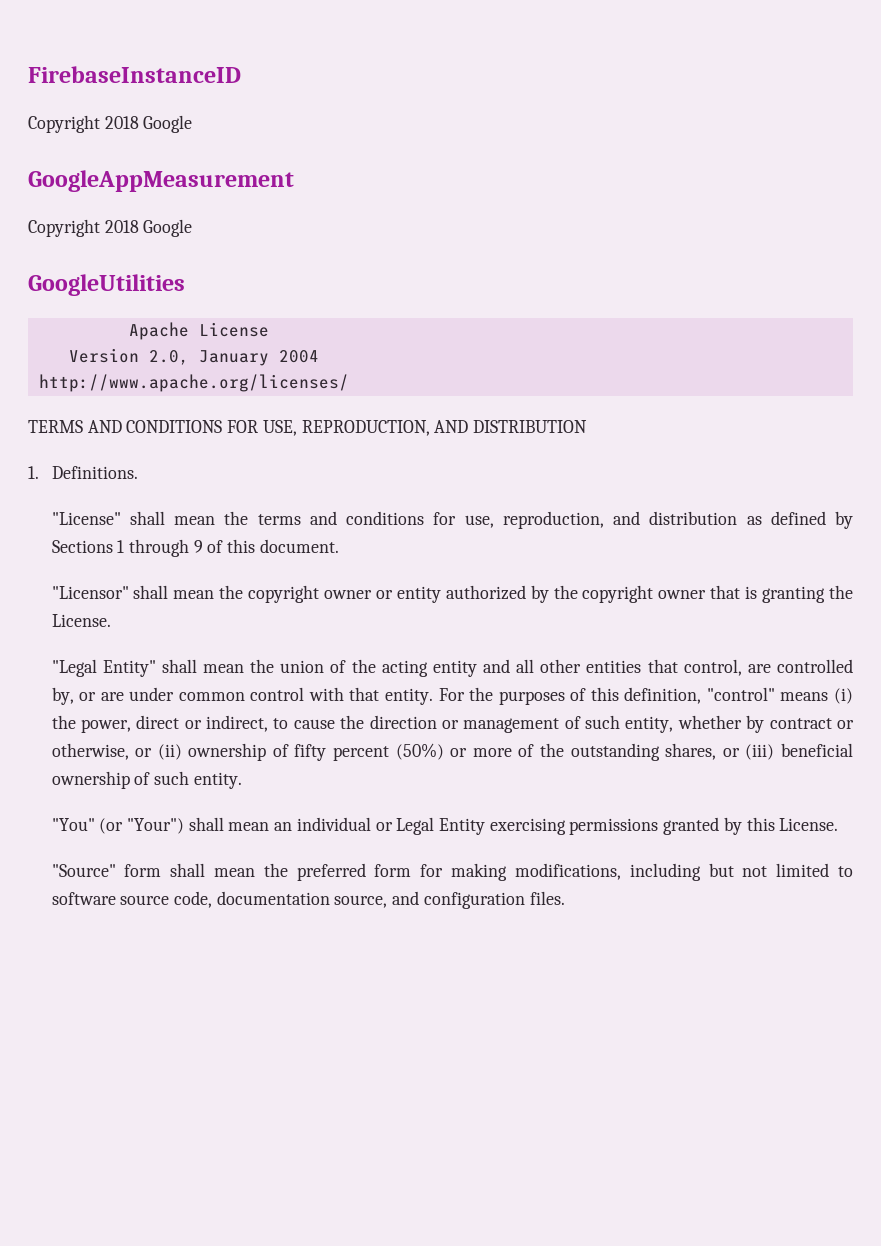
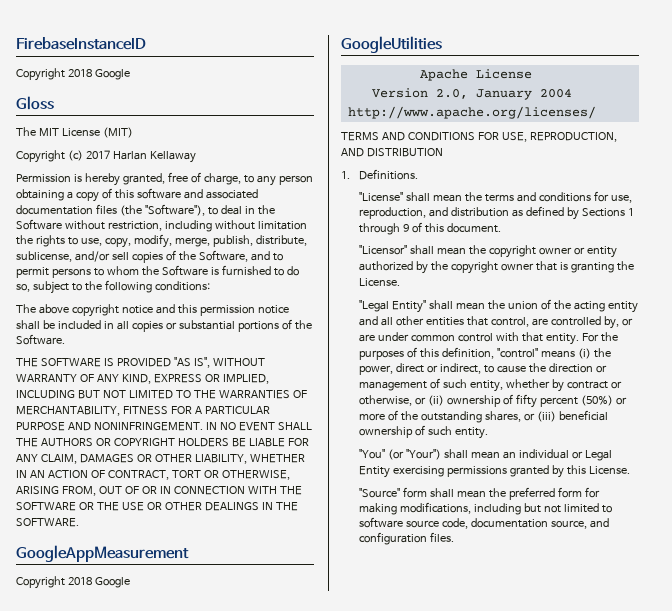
+ Gloss
+ The MIT License (MIT)
+ Copyright (c) 2017 Harlan Kellaway
+ Permission is hereby granted, free of charge, to any person obtaining a copy of this software and associated documentation files (the "Software"), to deal in the Software without restriction, including without limitation the rights to use, copy, modify, merge, publish, distribute, sublicense, and/or sell copies of the Software, and to permit persons to whom the Software is furnished to do so, subject to the following conditions:
+ The above copyright notice and this permission notice shall be included in all copies or substantial portions of the Software.
+ THE SOFTWARE IS PROVIDED "AS IS", WITHOUT WARRANTY OF ANY KIND, EXPRESS OR IMPLIED, INCLUDING BUT NOT LIMITED TO THE WARRANTIES OF MERCHANTABILITY, FITNESS FOR A PARTICULAR PURPOSE AND NONINFRINGEMENT. IN NO EVENT SHALL THE AUTHORS OR COPYRIGHT HOLDERS BE LIABLE FOR ANY CLAIM, DAMAGES OR OTHER LIABILITY, WHETHER IN AN ACTION OF CONTRACT, TORT OR OTHERWISE, ARISING FROM, OUT OF OR IN CONNECTION WITH THE SOFTWARE OR THE USE OR OTHER DEALINGS IN THE SOFTWARE.

